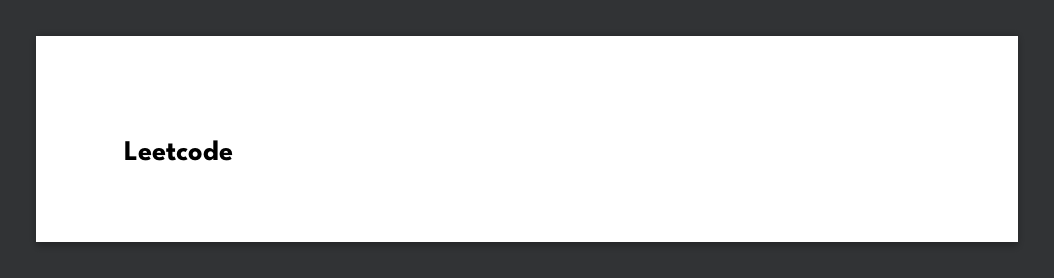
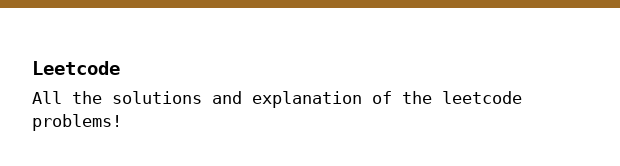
+ All the solutions and explanation of the leetcode problems!

